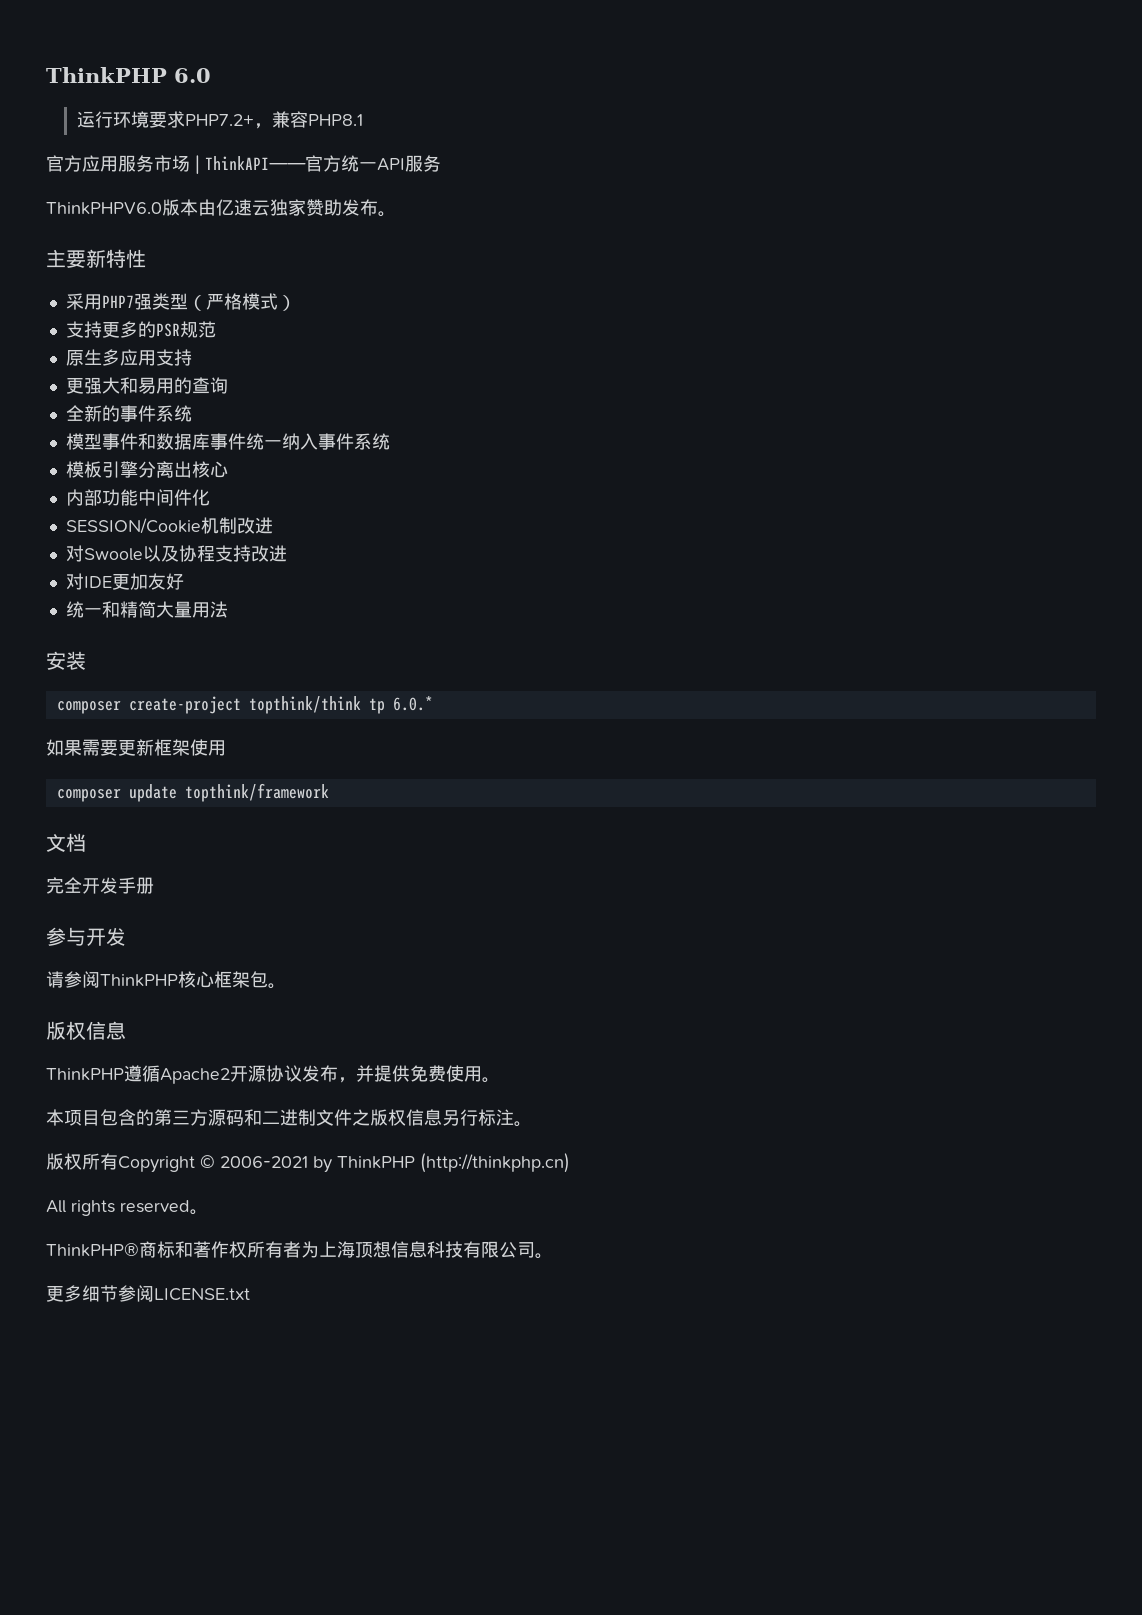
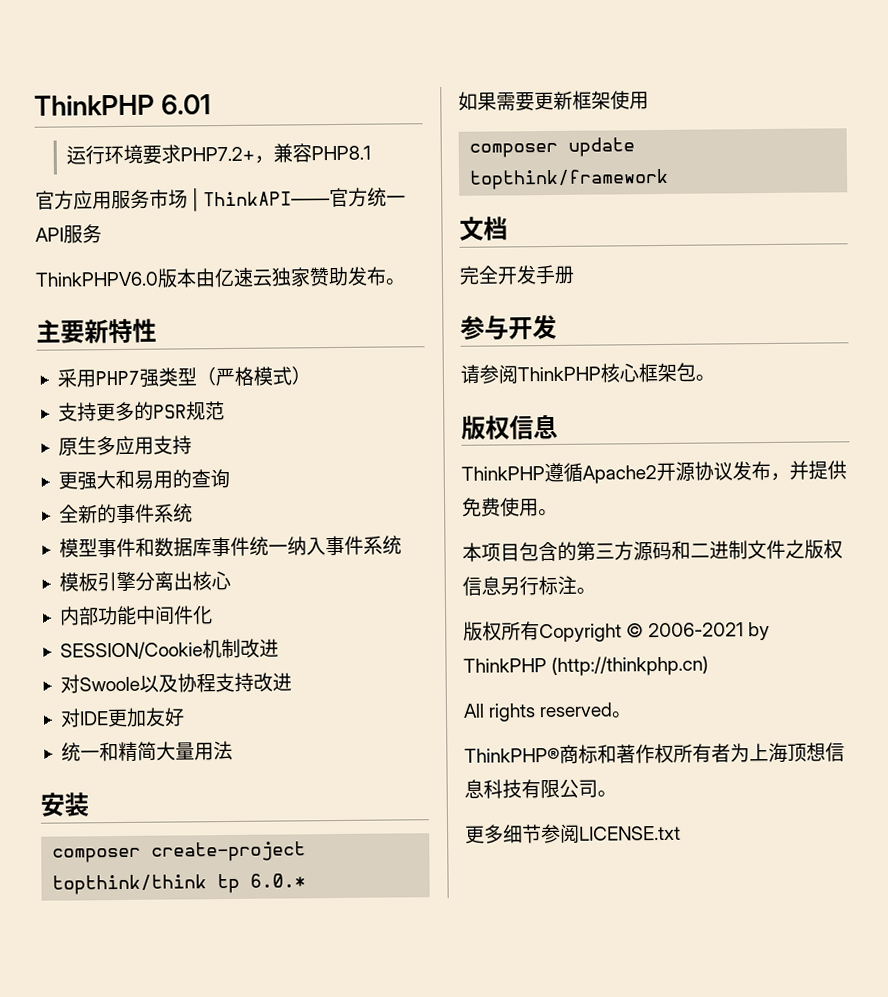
- ThinkPHP 6.0
+ ThinkPHP 6.01

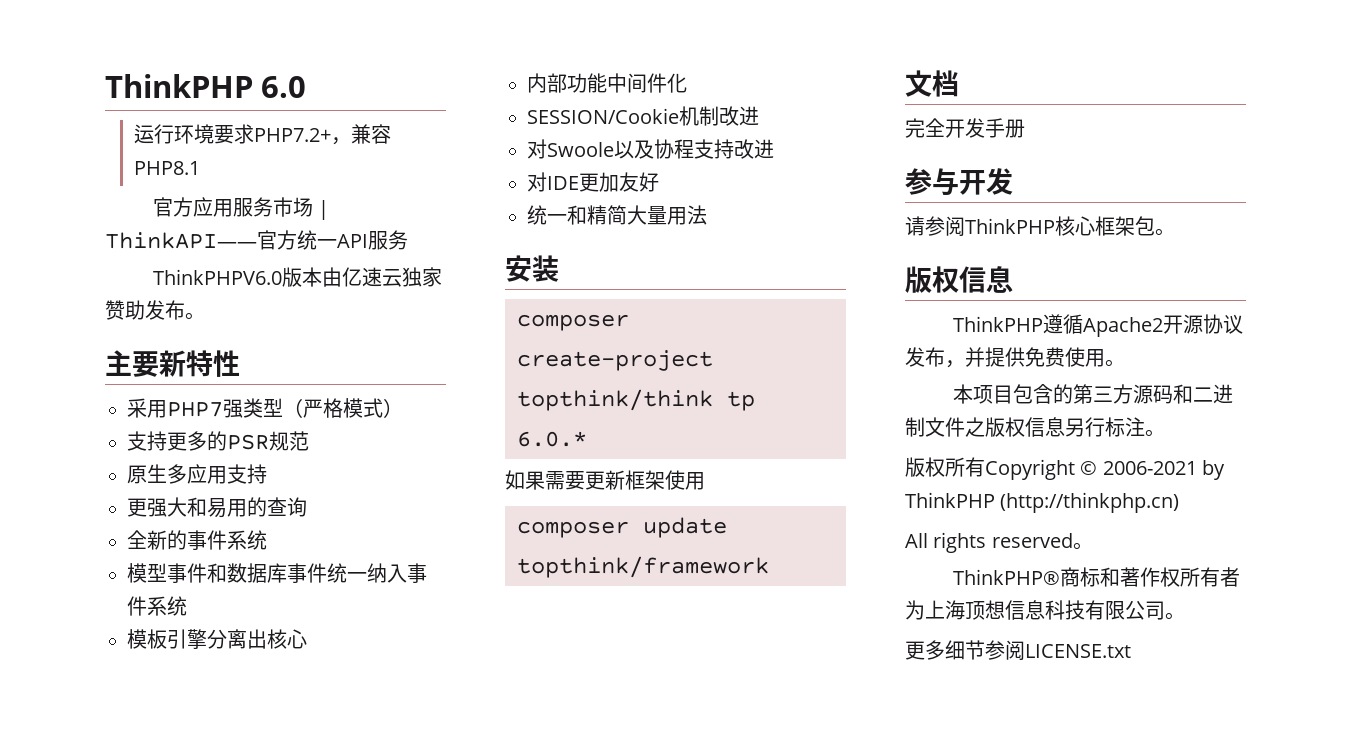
- ThinkPHP 6.01
+ ThinkPHP 6.0

